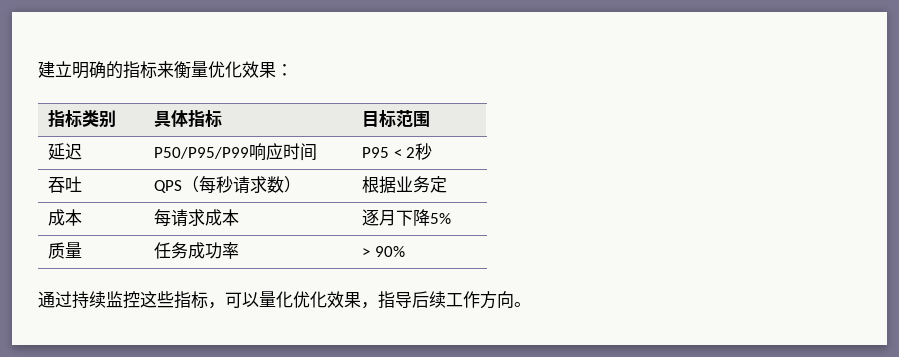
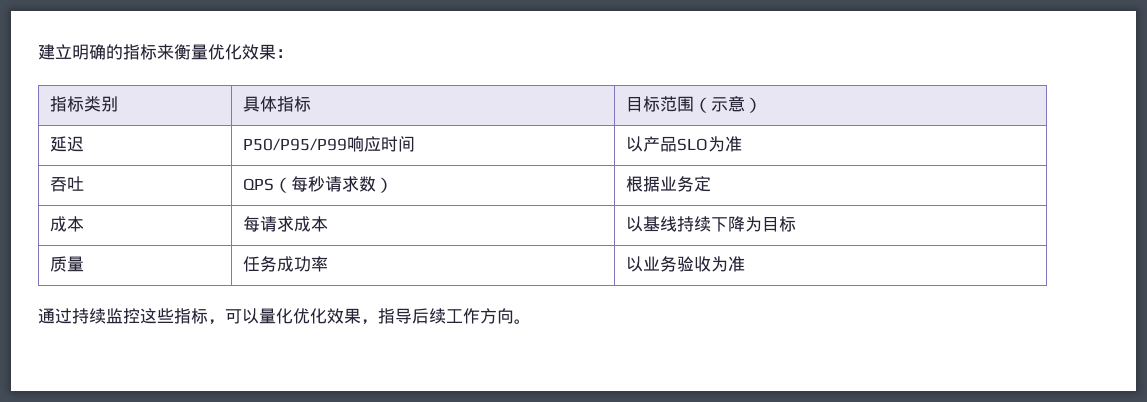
- 指标类别 | 具体指标 | 目标范围
+ 指标类别 | 具体指标 | 目标范围（示意）
- 延迟 | P50/P95/P99响应时间 | P95 < 2秒
+ 延迟 | P50/P95/P99响应时间 | 以产品SLO为准
- 成本 | 每请求成本 | 逐月下降5%
+ 成本 | 每请求成本 | 以基线持续下降为目标
- 质量 | 任务成功率 | > 90%
+ 质量 | 任务成功率 | 以业务验收为准

